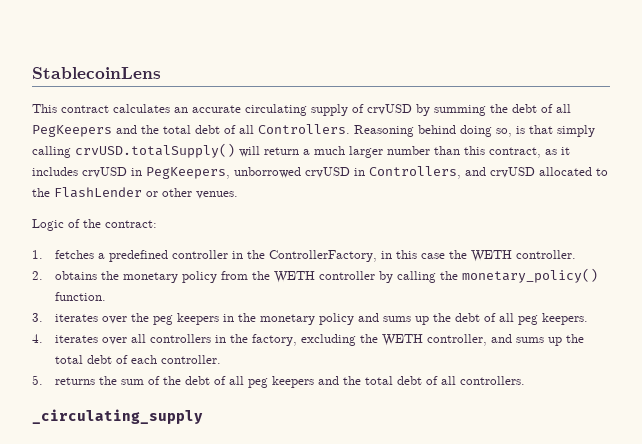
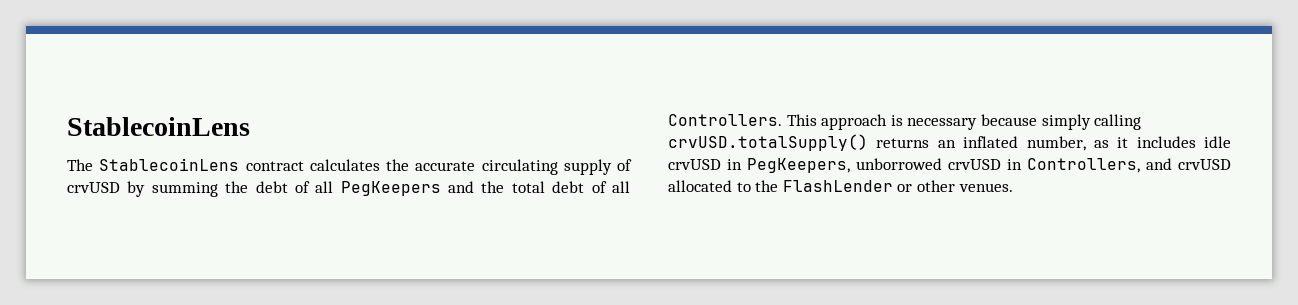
- This contract calculates an accurate circulating supply of crvUSD by summing the debt of all PegKeepers and the total debt of all Controllers.
+ The StablecoinLens contract calculates the accurate circulating supply of crvUSD by summing the debt of all PegKeepers and the total debt of all Controllers.
- Reasoning behind doing so, is that simply calling crvUSD.totalSupply() will return a much larger number than this contract, as it includes crvUSD in PegKeepers, unborrowed crvUSD in Controllers, and crvUSD allocated to the FlashLender or other venues.
+ This approach is necessary because simply calling crvUSD.totalSupply() returns an inflated number, as it includes idle crvUSD in PegKeepers, unborrowed crvUSD in Controllers, and crvUSD allocated to the FlashLender or other venues.
- Logic of the contract:
- 1. fetches a predefined controller in the ControllerFactory, in this case the WETH controller.
- 2. obtains the monetary policy from the WETH controller by calling the monetary_policy() function.
- 3. iterates over the peg keepers in the monetary policy and sums up the debt of all peg keepers.
- 4. iterates over all controllers in the factory, excluding the WETH controller, and sums up the total debt of each controller.
- 5. returns the sum of the debt of all peg keepers and the total debt of all controllers.
- _circulating_supply

